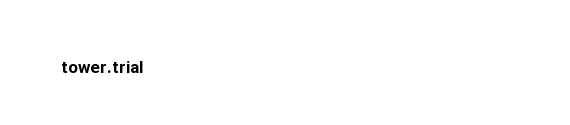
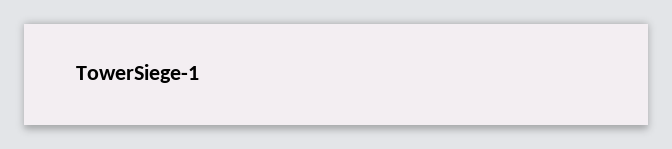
- tower.trial
+ TowerSiege-1

